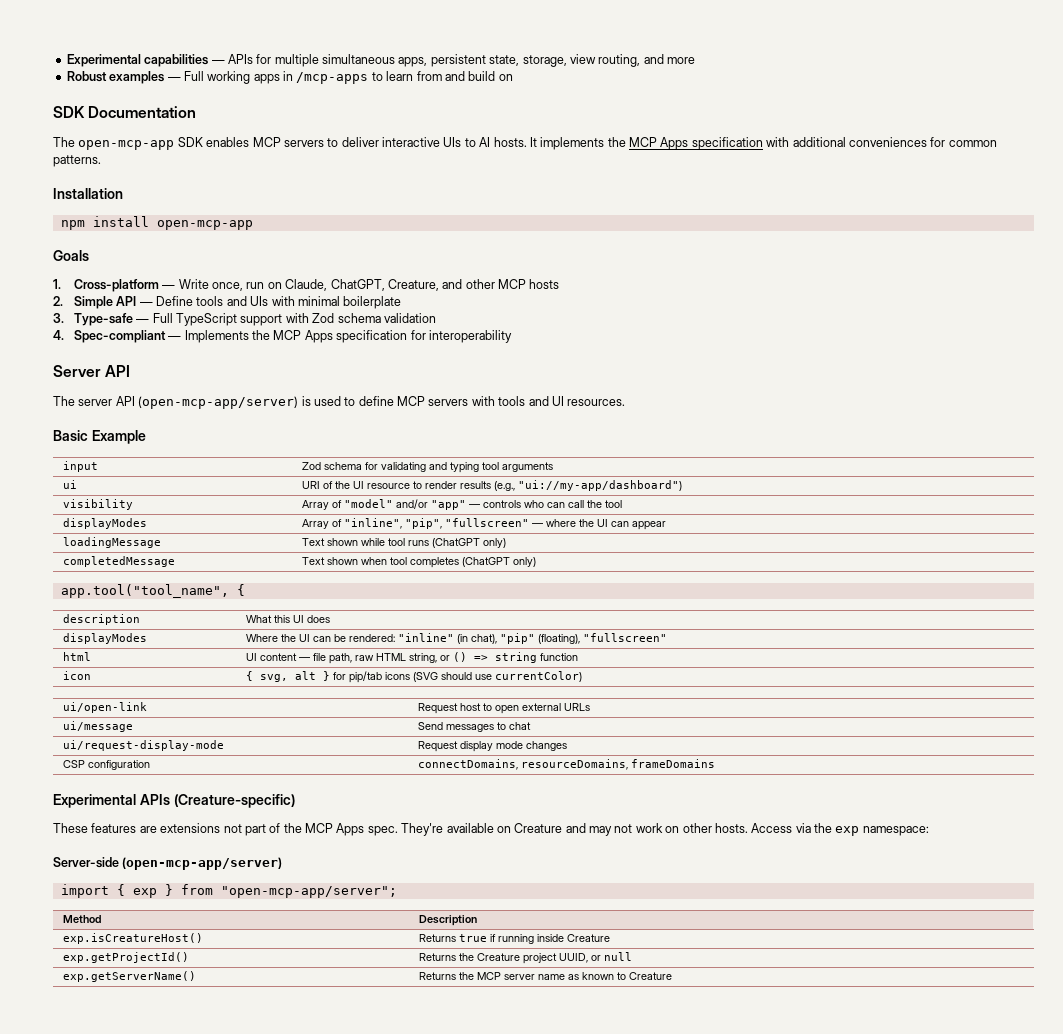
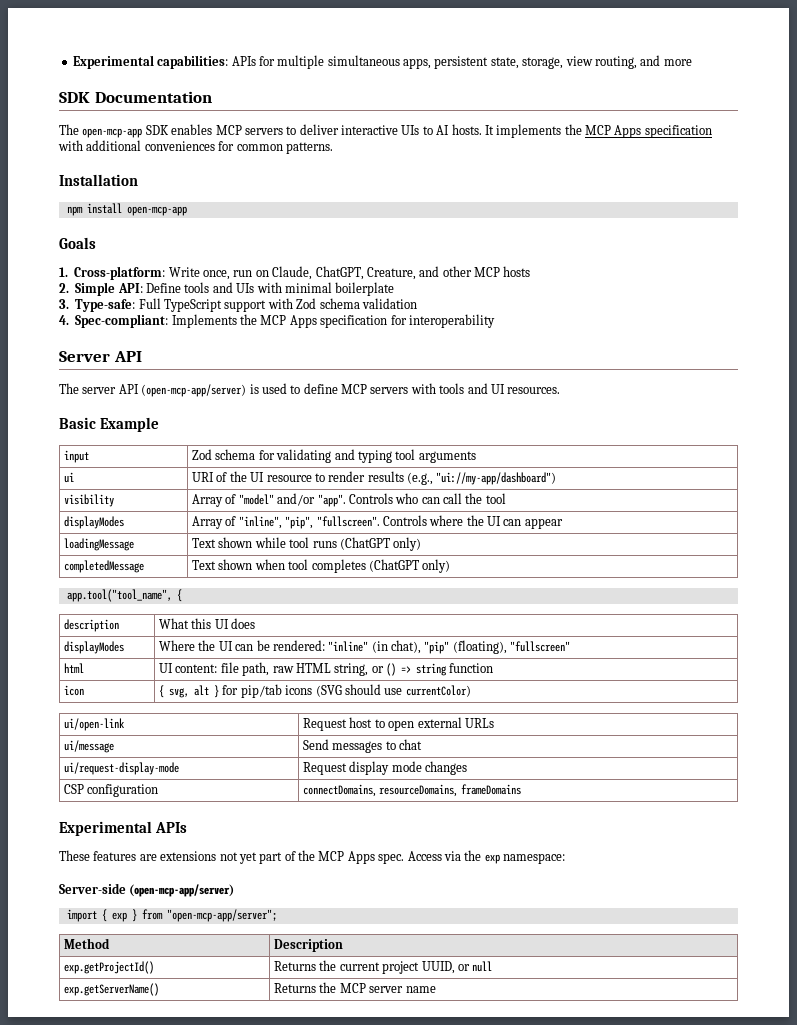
- Experimental capabilities — APIs for multiple simultaneous apps, persistent state, storage, view routing, and more
+ Experimental capabilities: APIs for multiple simultaneous apps, persistent state, storage, view routing, and more
- Robust examples — Full working apps in /mcp-apps to learn from and build on
- 1. Cross-platform — Write once, run on Claude, ChatGPT, Creature, and other MCP hosts
+ 1. Cross-platform: Write once, run on Claude, ChatGPT, Creature, and other MCP hosts
- 2. Simple API — Define tools and UIs with minimal boilerplate
+ 2. Simple API: Define tools and UIs with minimal boilerplate
- 3. Type-safe — Full TypeScript support with Zod schema validation
+ 3. Type-safe: Full TypeScript support with Zod schema validation
- 4. Spec-compliant — Implements the MCP Apps specification for interoperability
+ 4. Spec-compliant: Implements the MCP Apps specification for interoperability
- visibility | Array of "model" and/or "app" — controls who can call the tool
+ visibility | Array of "model" and/or "app". Controls who can call the tool
- displayModes | Array of "inline", "pip", "fullscreen" — where the UI can appear
+ displayModes | Array of "inline", "pip", "fullscreen". Controls where the UI can appear
- html | UI content — file path, raw HTML string, or () => string function
+ html | UI content: file path, raw HTML string, or () => string function
- Experimental APIs (Creature-specific)
+ Experimental APIs
- These features are extensions not part of the MCP Apps spec.
+ These features are extensions not yet part of the MCP Apps spec.
- They're available on Creature and may not work on other hosts.
- exp.isCreatureHost() | Returns true if running inside Creature
- exp.getProjectId() | Returns the Creature project UUID, or null
+ exp.getProjectId() | Returns the current project UUID, or null
- exp.getServerName() | Returns the MCP server name as known to Creature
+ exp.getServerName() | Returns the MCP server name

